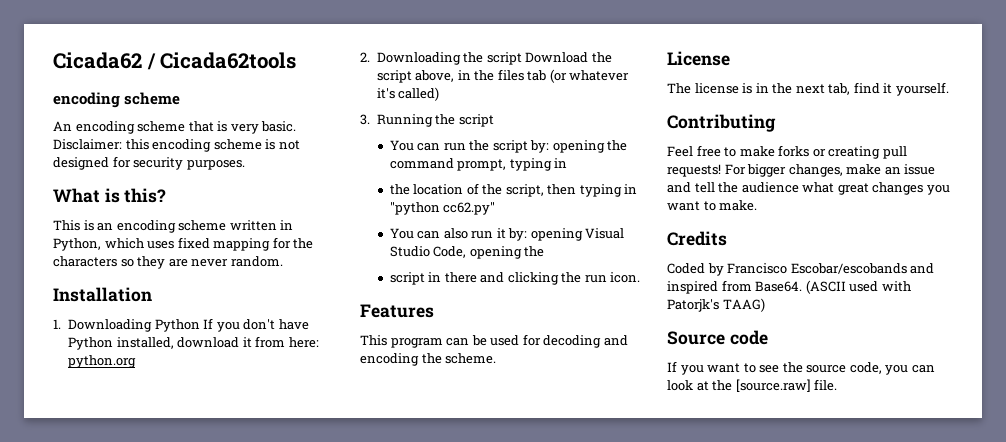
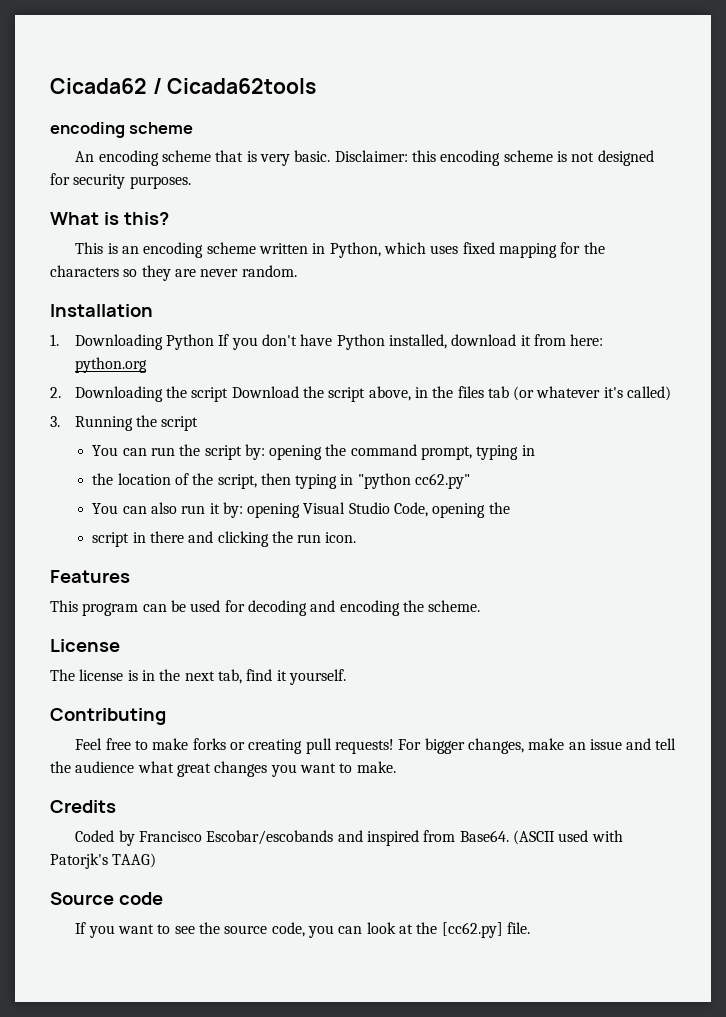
- If you want to see the source code, you can look at the [source.raw] file.
+ If you want to see the source code, you can look at the [cc62.py] file.

